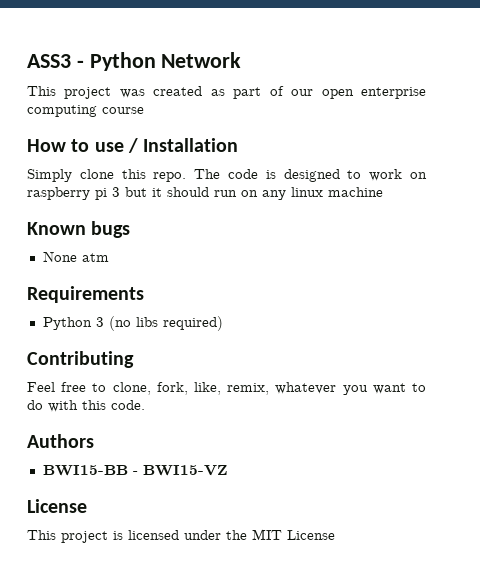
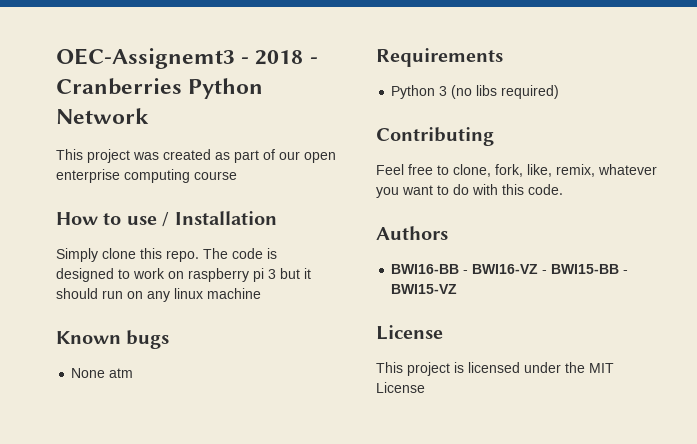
- ASS3 - Python Network
+ OEC-Assignemt3 - 2018 - Cranberries Python Network
- BWI15-BB - BWI15-VZ
+ BWI16-BB - BWI16-VZ - BWI15-BB - BWI15-VZ

